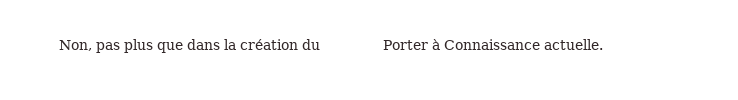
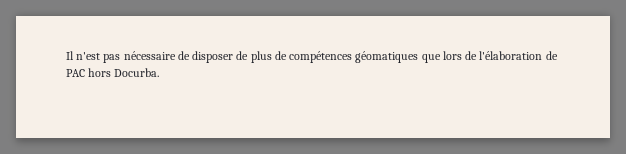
- Non, pas plus que dans la création du Porter à Connaissance actuelle.
+ Il n'est pas nécessaire de disposer de plus de compétences géomatiques que lors de l'élaboration de PAC hors Docurba.

